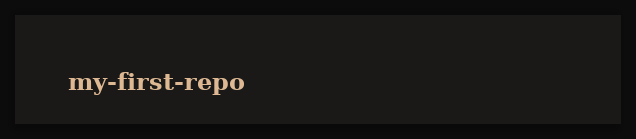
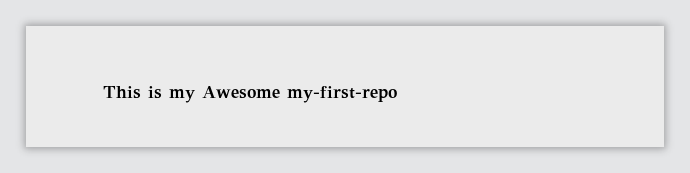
- my-first-repo
+ This is my Awesome my-first-repo

